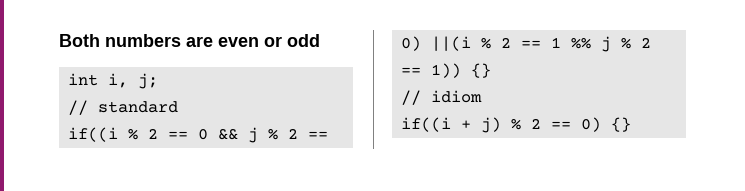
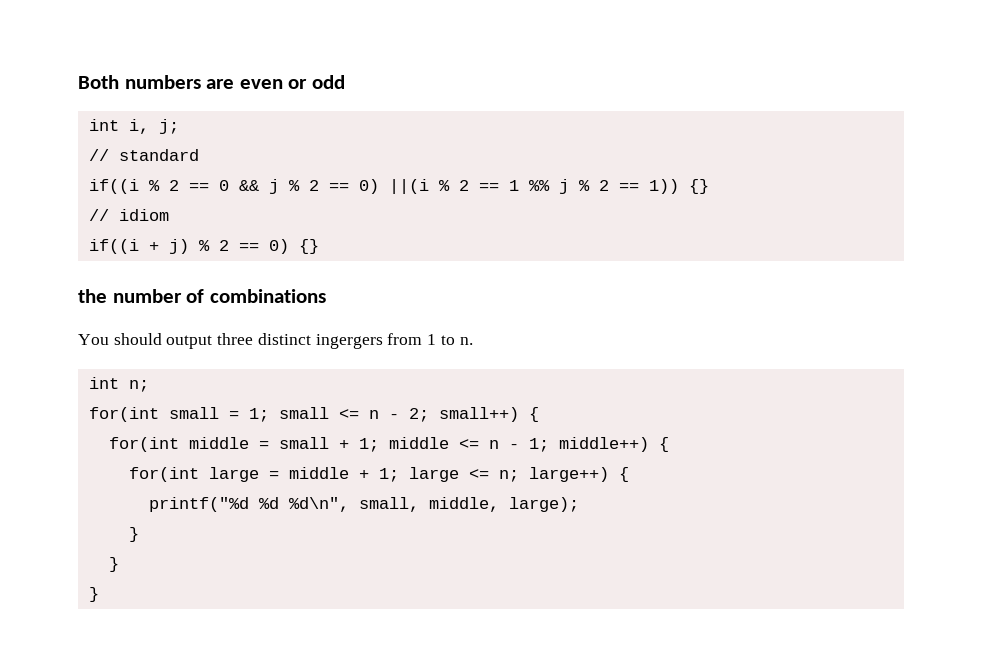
+ the number of combinations
+ You should output three distinct ingergers from 1 to n.
+ int n;
+ for(int small = 1; small <= n - 2; small++) {
+ for(int middle = small + 1; middle <= n - 1; middle++) {
+ for(int large = middle + 1; large <= n; large++) {
+ printf("%d %d %d\n", small, middle, large);
+ }
+ }
+ }

